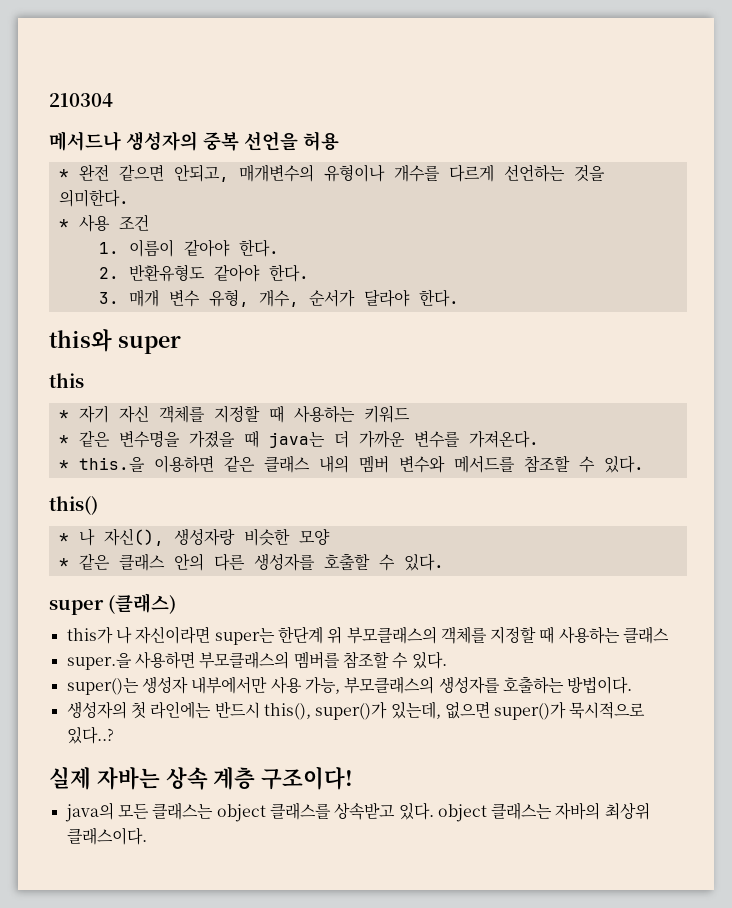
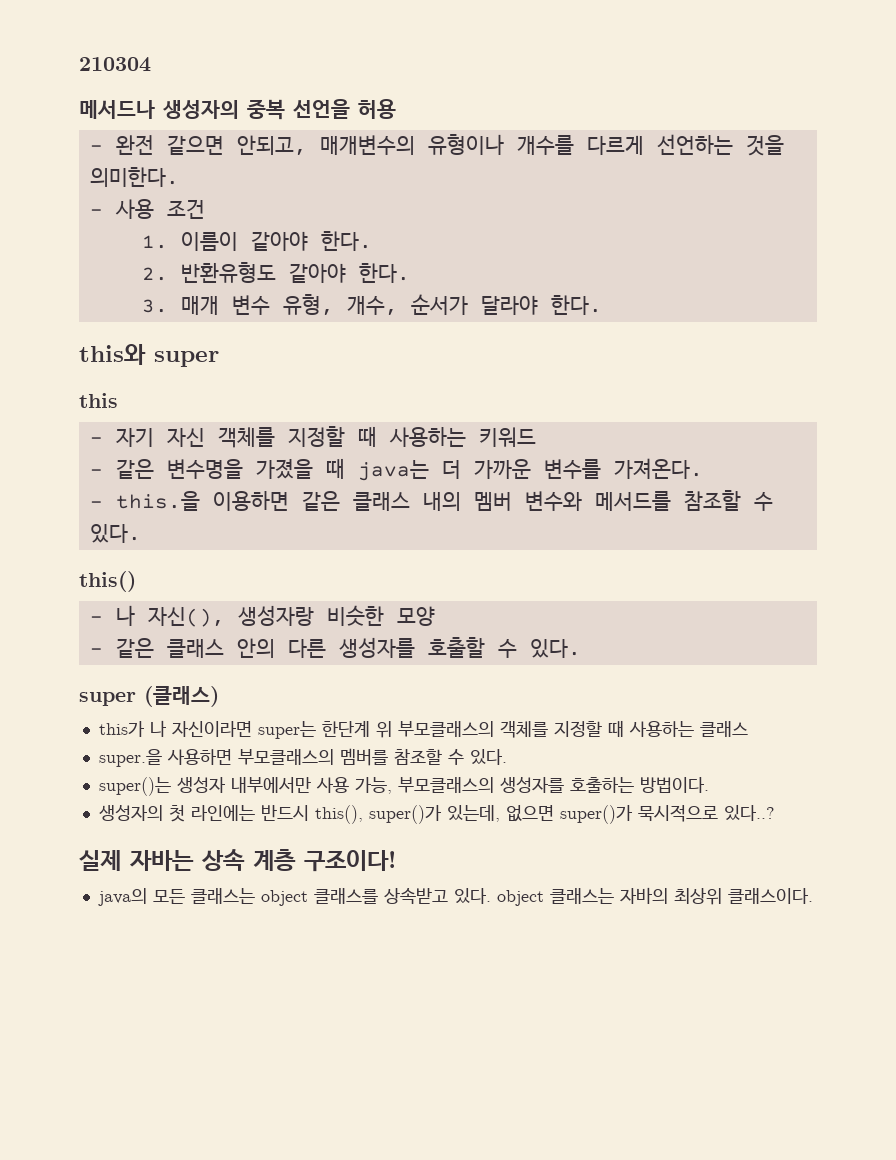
- * 완전 같으면 안되고, 매개변수의 유형이나 개수를 다르게 선언하는 것을 의미한다.
+ - 완전 같으면 안되고, 매개변수의 유형이나 개수를 다르게 선언하는 것을 의미한다.
- * 사용 조건
+ - 사용 조건
- * 자기 자신 객체를 지정할 때 사용하는 키워드
+ - 자기 자신 객체를 지정할 때 사용하는 키워드
- * 같은 변수명을 가졌을 때 java는 더 가까운 변수를 가져온다.
+ - 같은 변수명을 가졌을 때 java는 더 가까운 변수를 가져온다.
- * this.을 이용하면 같은 클래스 내의 멤버 변수와 메서드를 참조할 수 있다.
+ - this.을 이용하면 같은 클래스 내의 멤버 변수와 메서드를 참조할 수 있다.
- * 나 자신(), 생성자랑 비슷한 모양
+ - 나 자신(), 생성자랑 비슷한 모양
- * 같은 클래스 안의 다른 생성자를 호출할 수 있다.
+ - 같은 클래스 안의 다른 생성자를 호출할 수 있다.

